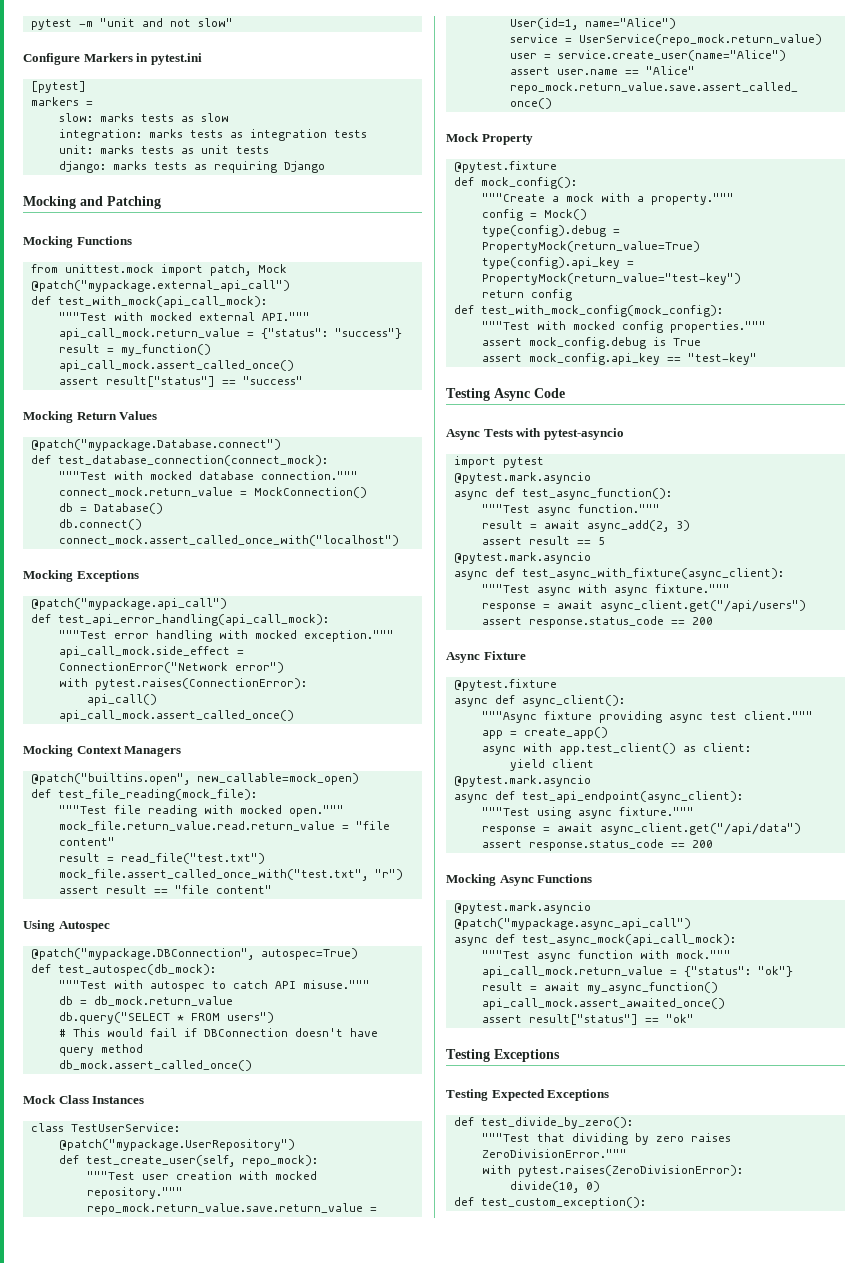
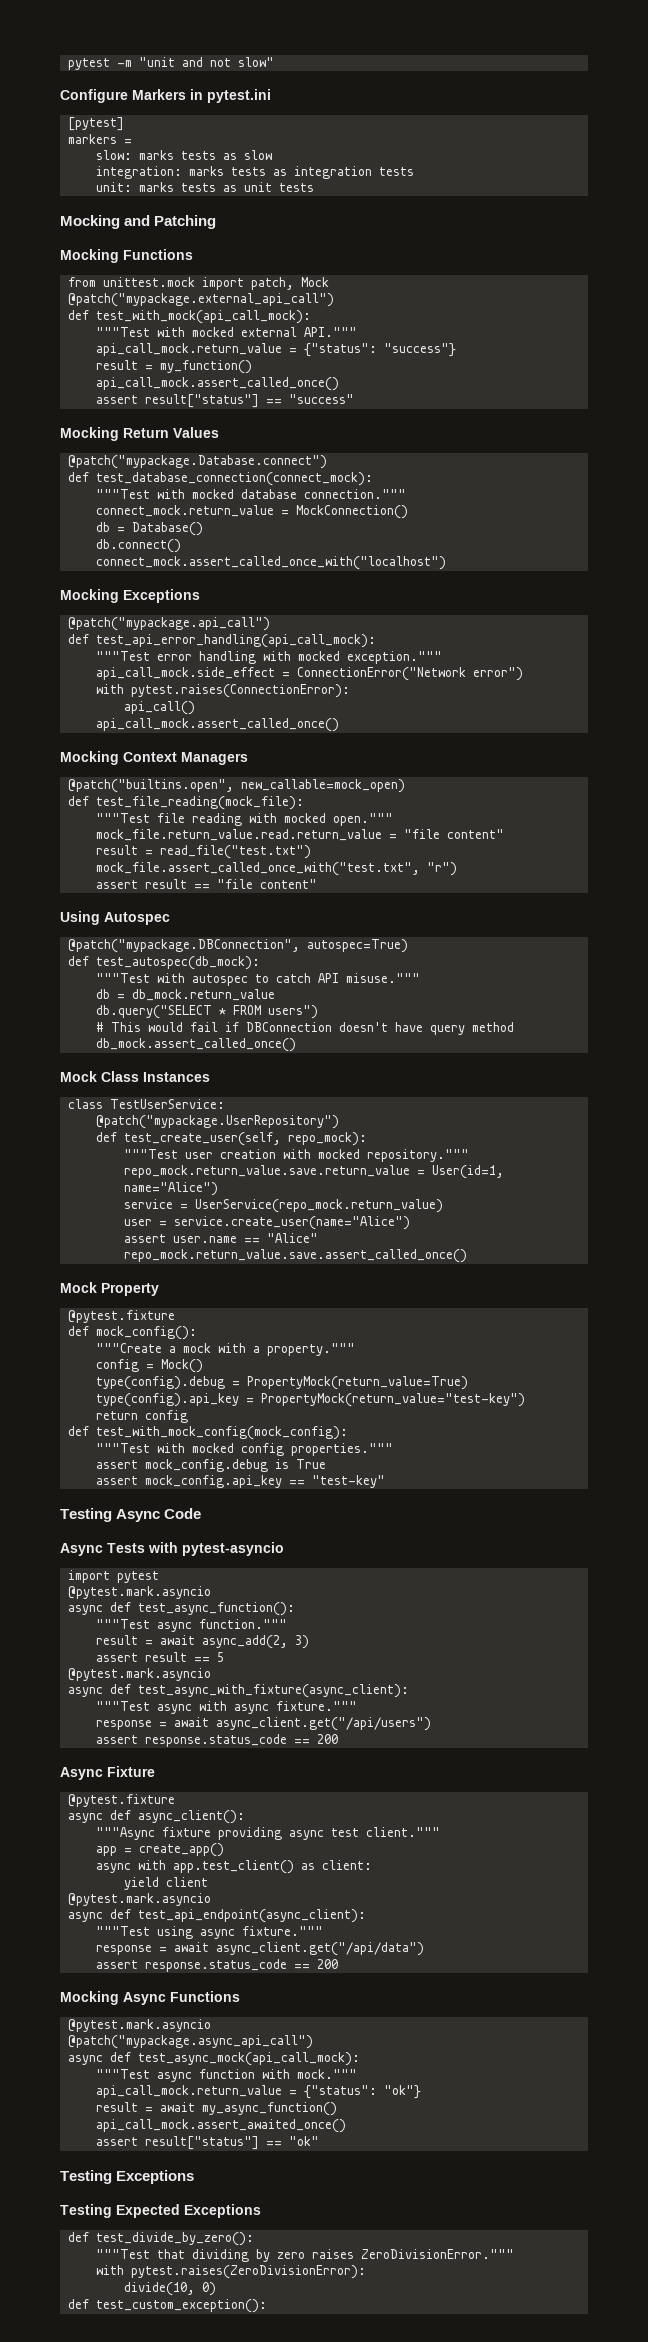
- django: marks tests as requiring Django

